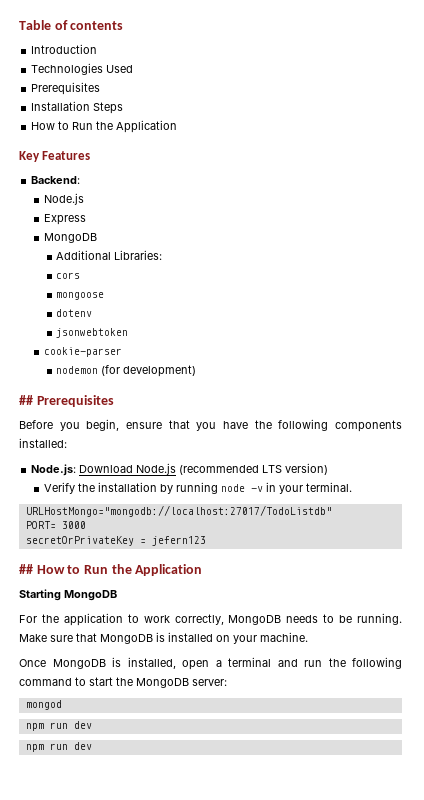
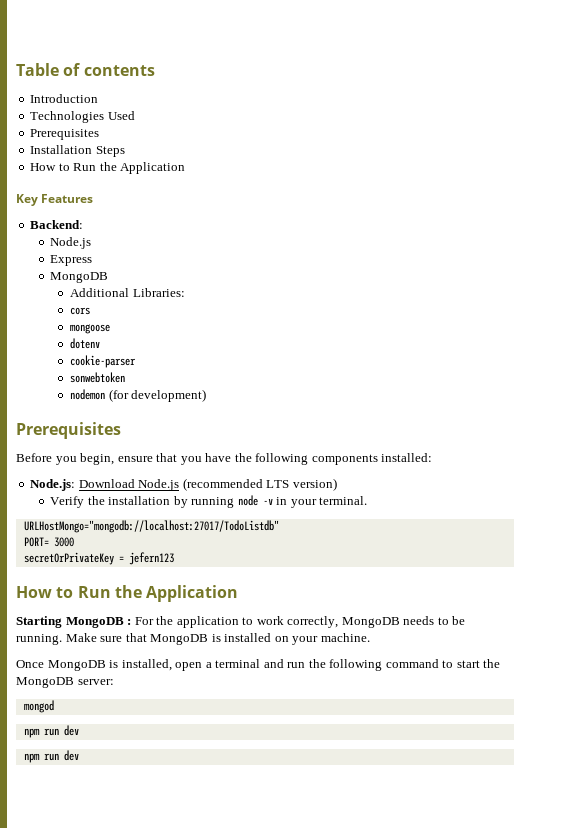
- jsonwebtoken
  cookie-parser
+ sonwebtoken
  nodemon (for development)
- ## Prerequisites
+ Prerequisites
  secretOrPrivateKey = jefern123
- ## How to Run the Application
+ How to Run the Application
- Starting MongoDB
- For the application to work correctly, MongoDB needs to be running.
+ Starting MongoDB : For the application to work correctly, MongoDB needs to be running.

